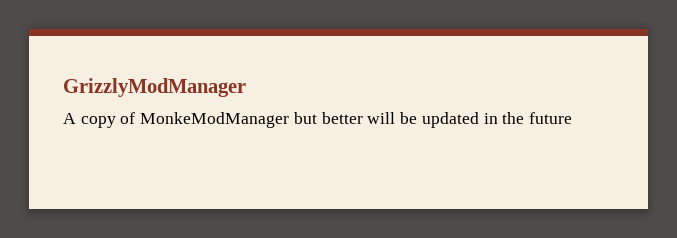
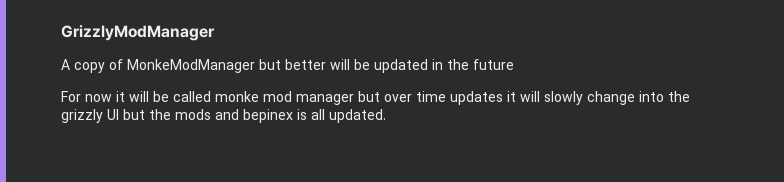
+ For now it will be called monke mod manager but over time updates it will slowly change into the grizzly UI but the mods and bepinex is all updated.

